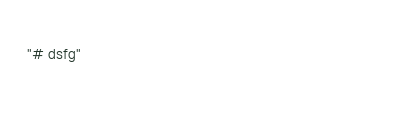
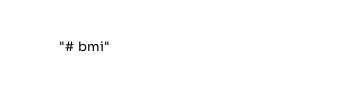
- "# dsfg"
+ "# bmi"

